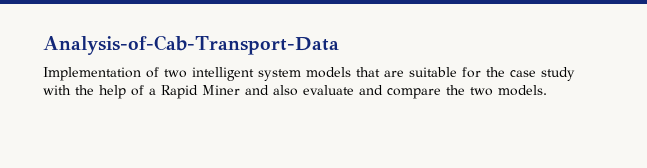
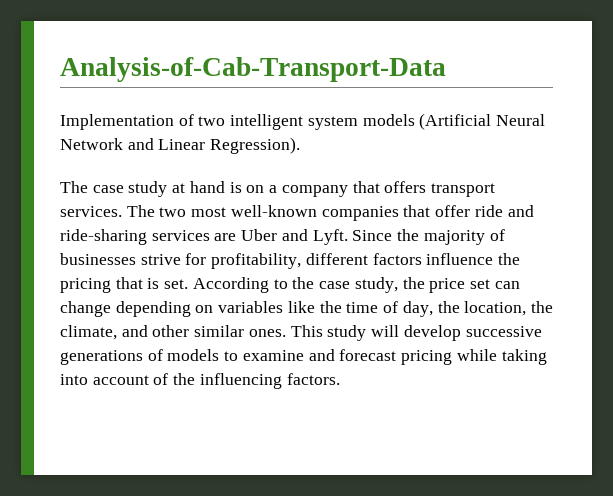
- Implementation of two intelligent system models that are suitable for the case study with the help of a Rapid Miner and also evaluate and compare the two models.
+ Implementation of two intelligent system models (Artificial Neural Network and Linear Regression).
+ The case study at hand is on a company that offers transport services. The two most well-known companies that offer ride and ride-sharing services are Uber and Lyft. Since the majority of businesses strive for profitability, different factors influence the pricing that is set. According to the case study, the price set can change depending on variables like the time of day, the location, the climate, and other similar ones. This study will develop successive generations of models to examine and forecast pricing while taking into account of the influencing factors.

